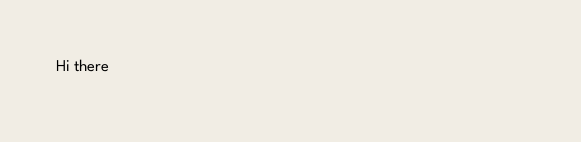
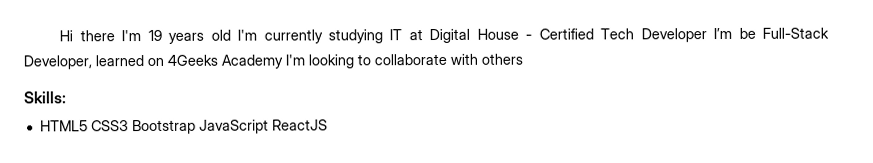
- Hi there
+ Hi there I'm 19 years old I'm currently studying IT at Digital House - Certified Tech Developer I’m be Full-Stack Developer, learned on 4Geeks Academy I'm looking to collaborate with others
+ Skills:
+ HTML5 CSS3 Bootstrap JavaScript ReactJS

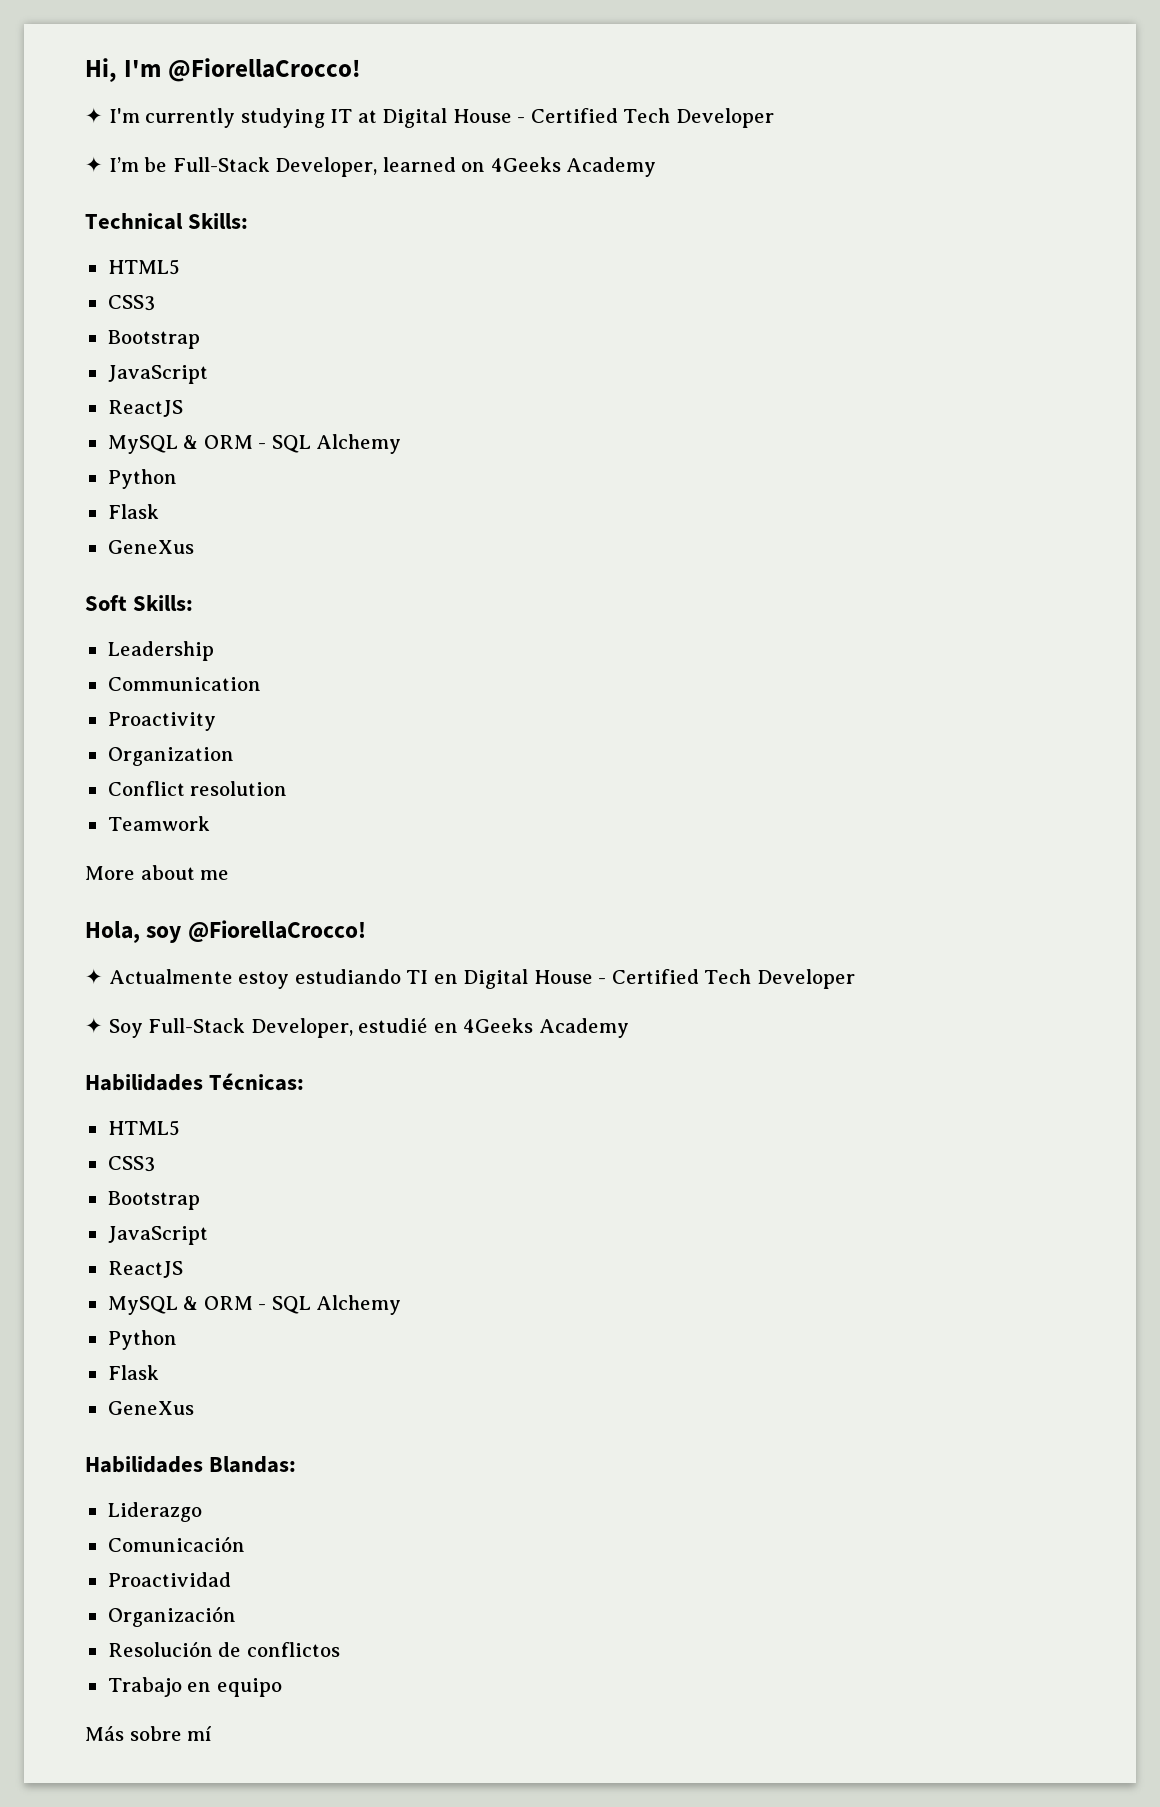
- Hi there I'm 19 years old I'm currently studying IT at Digital House - Certified Tech Developer I’m be Full-Stack Developer, learned on 4Geeks Academy I'm looking to collaborate with others
- Skills:
- HTML5 CSS3 Bootstrap JavaScript ReactJS
+ Hi, I'm @FiorellaCrocco!
+ ✦ I'm currently studying IT at Digital House - Certified Tech Developer
+ ✦ I’m be Full-Stack Developer, learned on 4Geeks Academy
+ Technical Skills:
+ HTML5
+ CSS3
+ Bootstrap
+ JavaScript
+ ReactJS
+ MySQL & ORM - SQL Alchemy
+ Python
+ Flask
+ GeneXus
+ Soft Skills:
+ Leadership
+ Communication
+ Proactivity
+ Organization
+ Conflict resolution
+ Teamwork
+ More about me
+ Hola, soy @FiorellaCrocco!
+ ✦ Actualmente estoy estudiando TI en Digital House - Certified Tech Developer
+ ✦ Soy Full-Stack Developer, estudié en 4Geeks Academy
+ Habilidades Técnicas:
+ HTML5
+ CSS3
+ Bootstrap
+ JavaScript
+ ReactJS
+ MySQL & ORM - SQL Alchemy
+ Python
+ Flask
+ GeneXus
+ Habilidades Blandas:
+ Liderazgo
+ Comunicación
+ Proactividad
+ Organización
+ Resolución de conflictos
+ Trabajo en equipo
+ Más sobre mí

